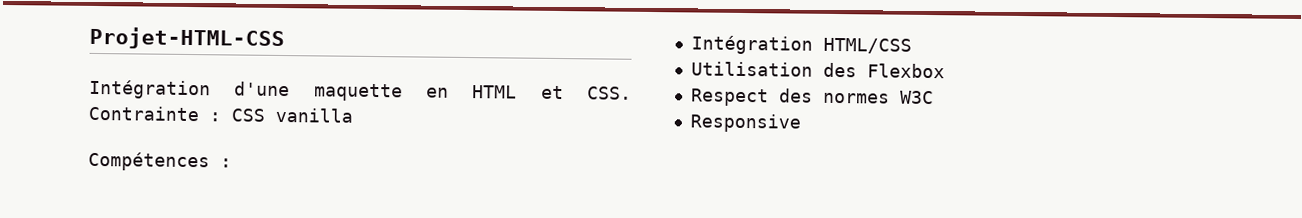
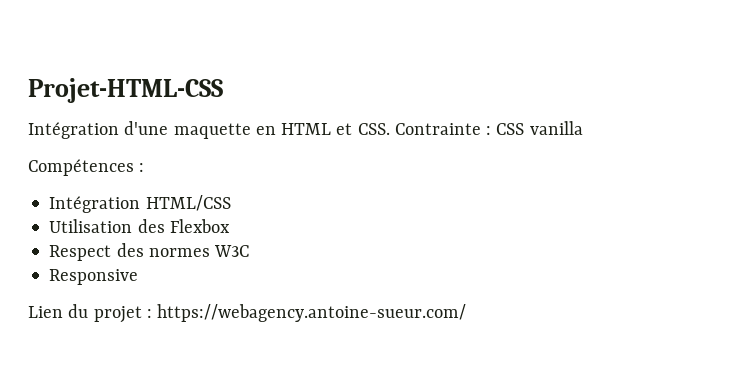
+ Lien du projet : https://webagency.antoine-sueur.com/

